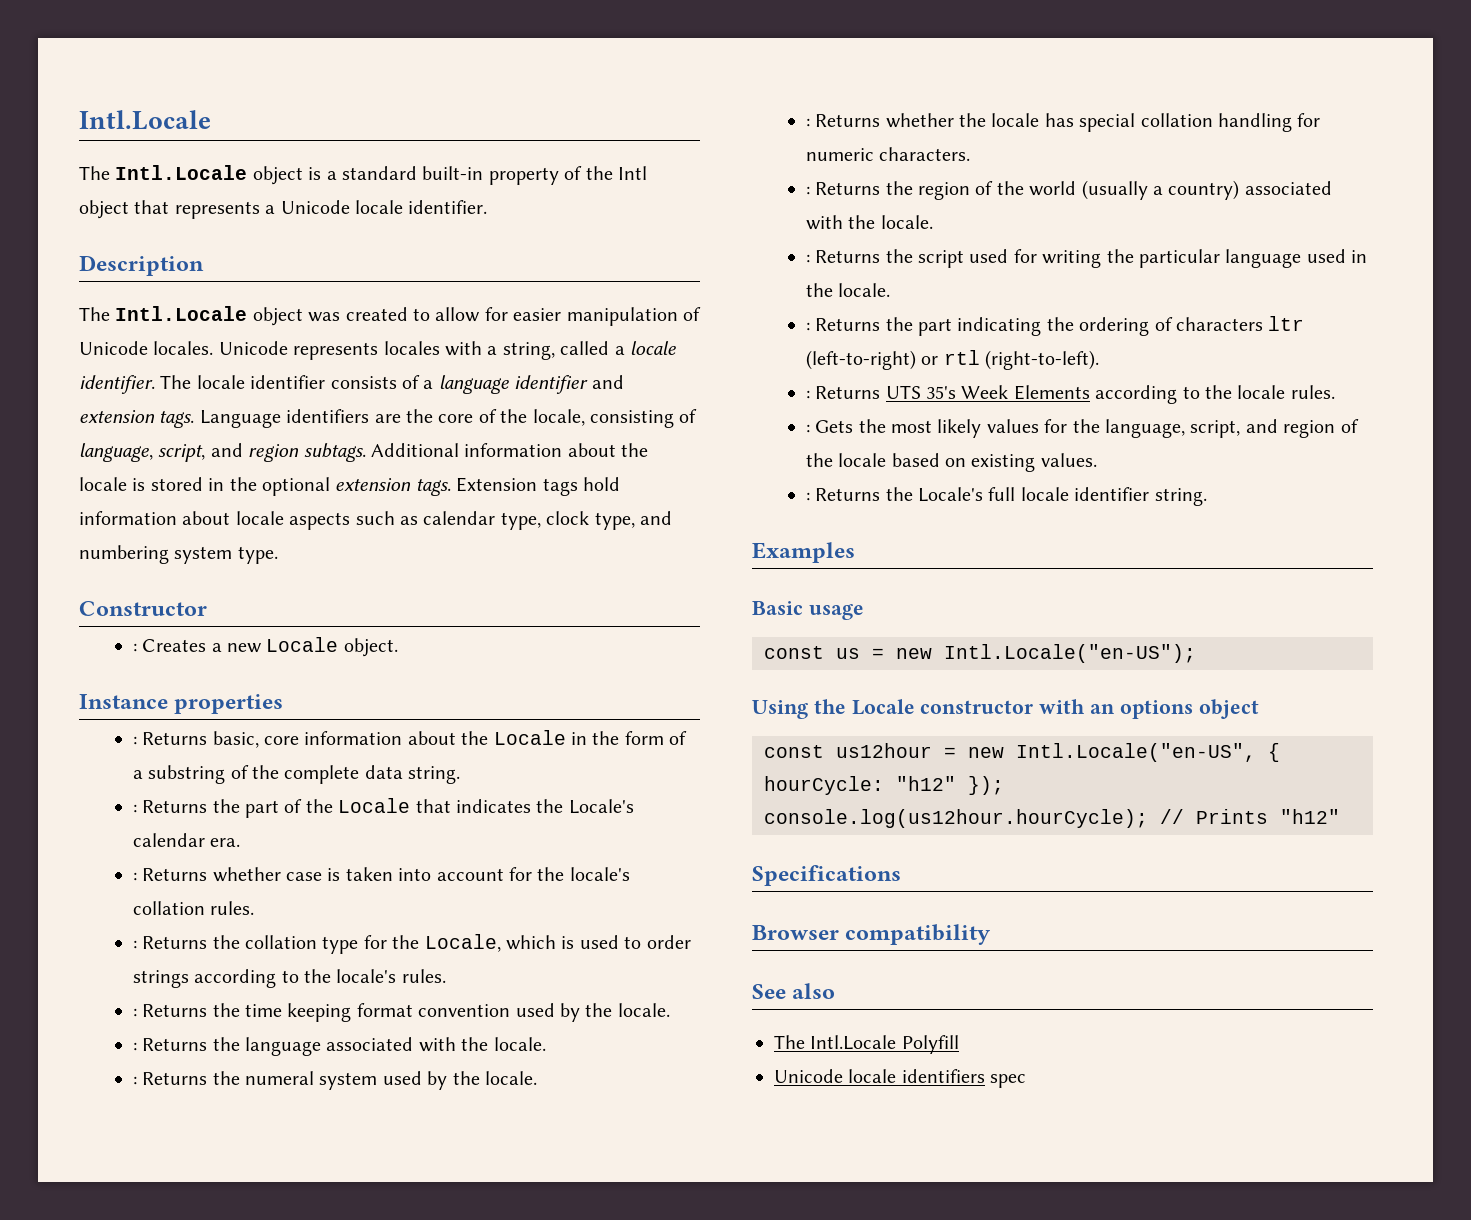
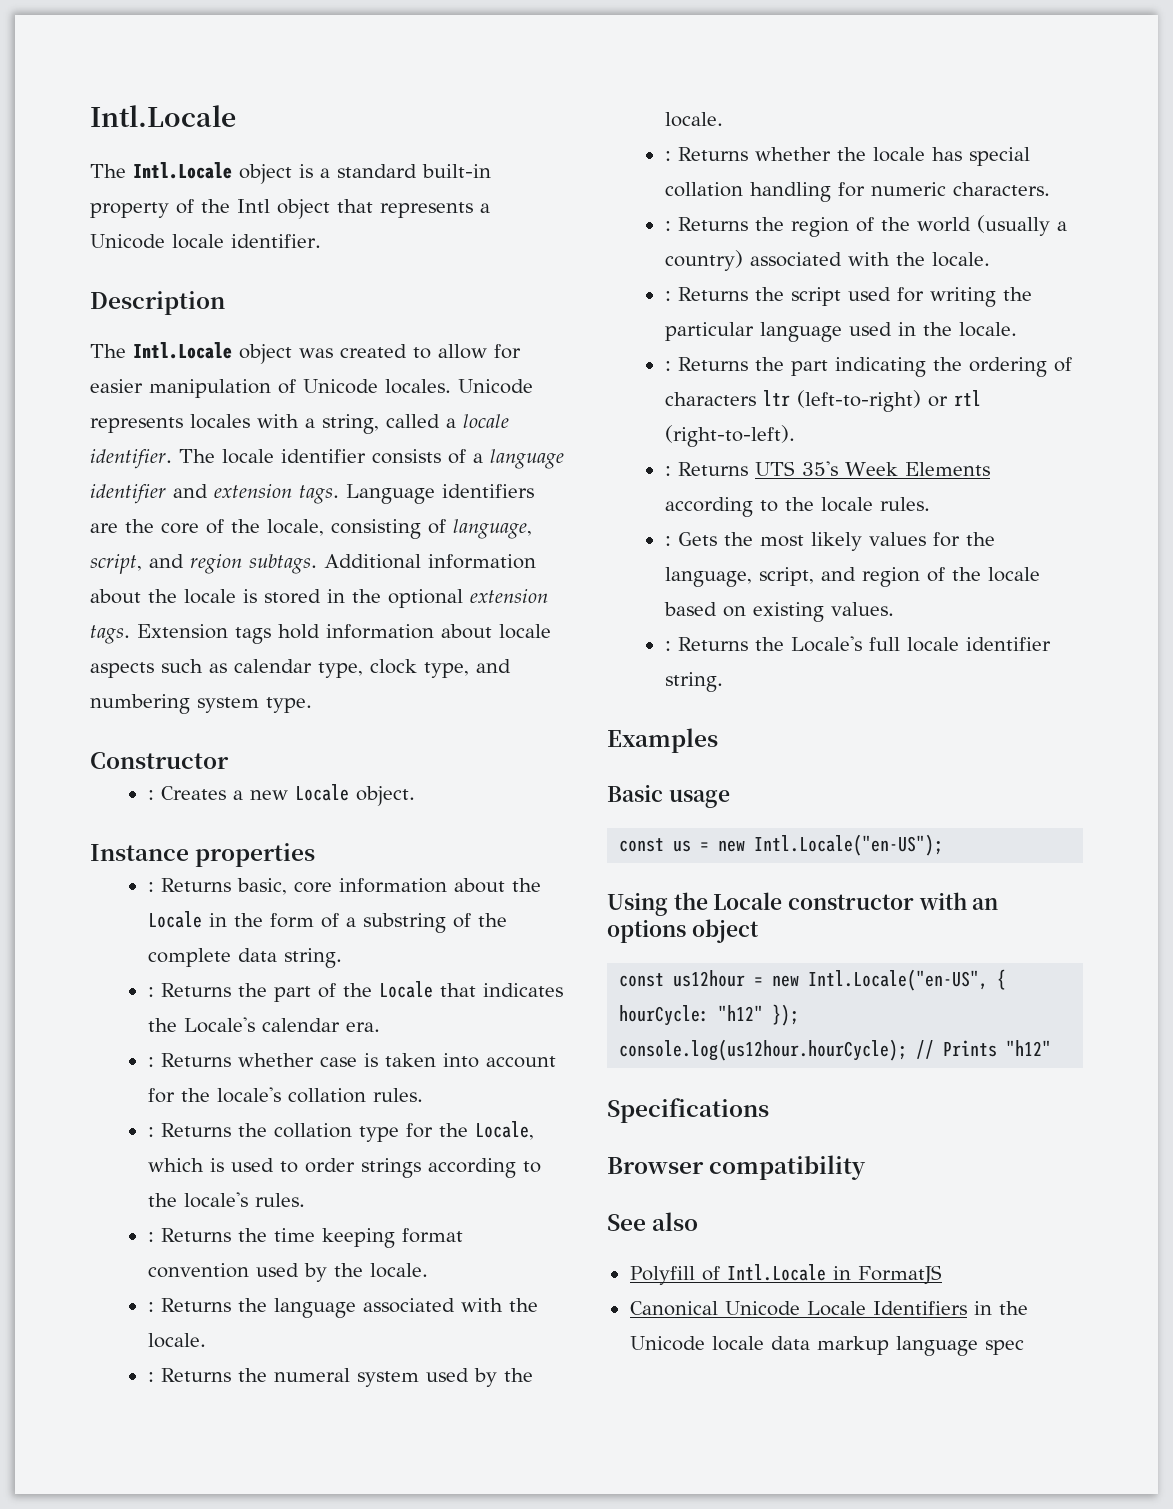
- The Intl.Locale Polyfill
- Unicode locale identifiers spec
+ Polyfill of Intl.Locale in FormatJS
+ Canonical Unicode Locale Identifiers in the Unicode locale data markup language spec

